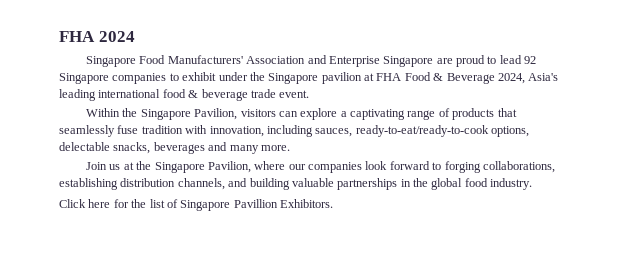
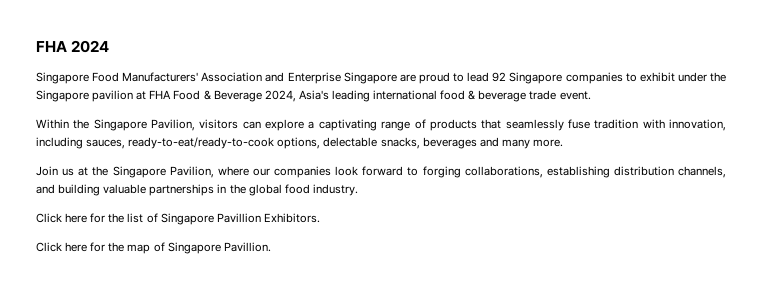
+ Click here for the map of Singapore Pavillion.

